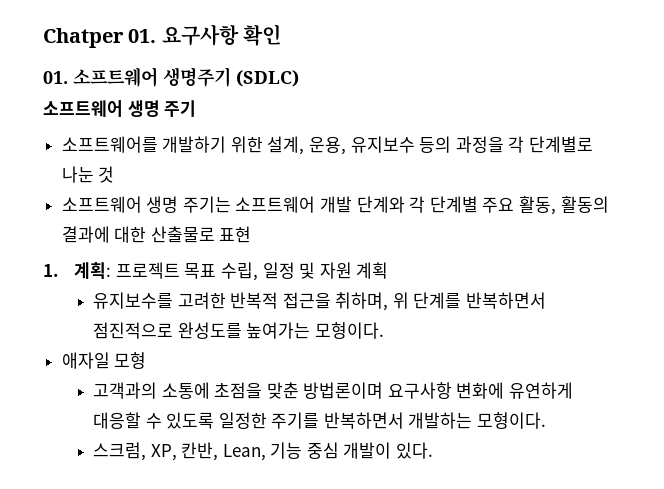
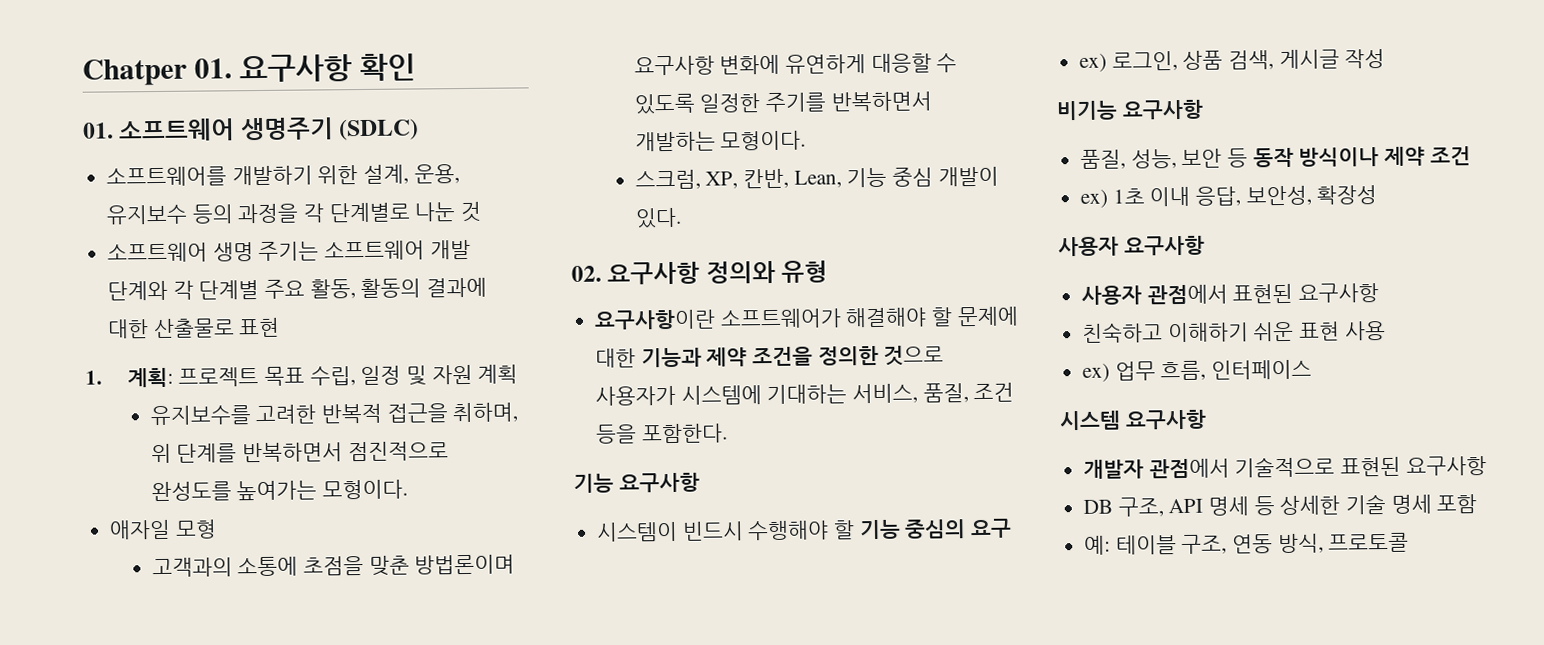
- 소프트웨어 생명 주기
+ 02. 요구사항 정의와 유형
+ 요구사항이란 소프트웨어가 해결해야 할 문제에 대한 기능과 제약 조건을 정의한 것으로 사용자가 시스템에 기대하는 서비스, 품질, 조건 등을 포함한다.
+ 기능 요구사항
+ 시스템이 빈드시 수행해야 할 기능 중심의 요구
+ ex) 로그인, 상품 검색, 게시글 작성
+ 비기능 요구사항
+ 품질, 성능, 보안 등 동작 방식이나 제약 조건
+ ex) 1초 이내 응답, 보안성, 확장성
+ 사용자 요구사항
+ 사용자 관점에서 표현된 요구사항
+ 친숙하고 이해하기 쉬운 표현 사용
+ ex) 업무 흐름, 인터페이스
+ 시스템 요구사항
+ 개발자 관점에서 기술적으로 표현된 요구사항
+ DB 구조, API 명세 등 상세한 기술 명세 포함
+ 예: 테이블 구조, 연동 방식, 프로토콜

